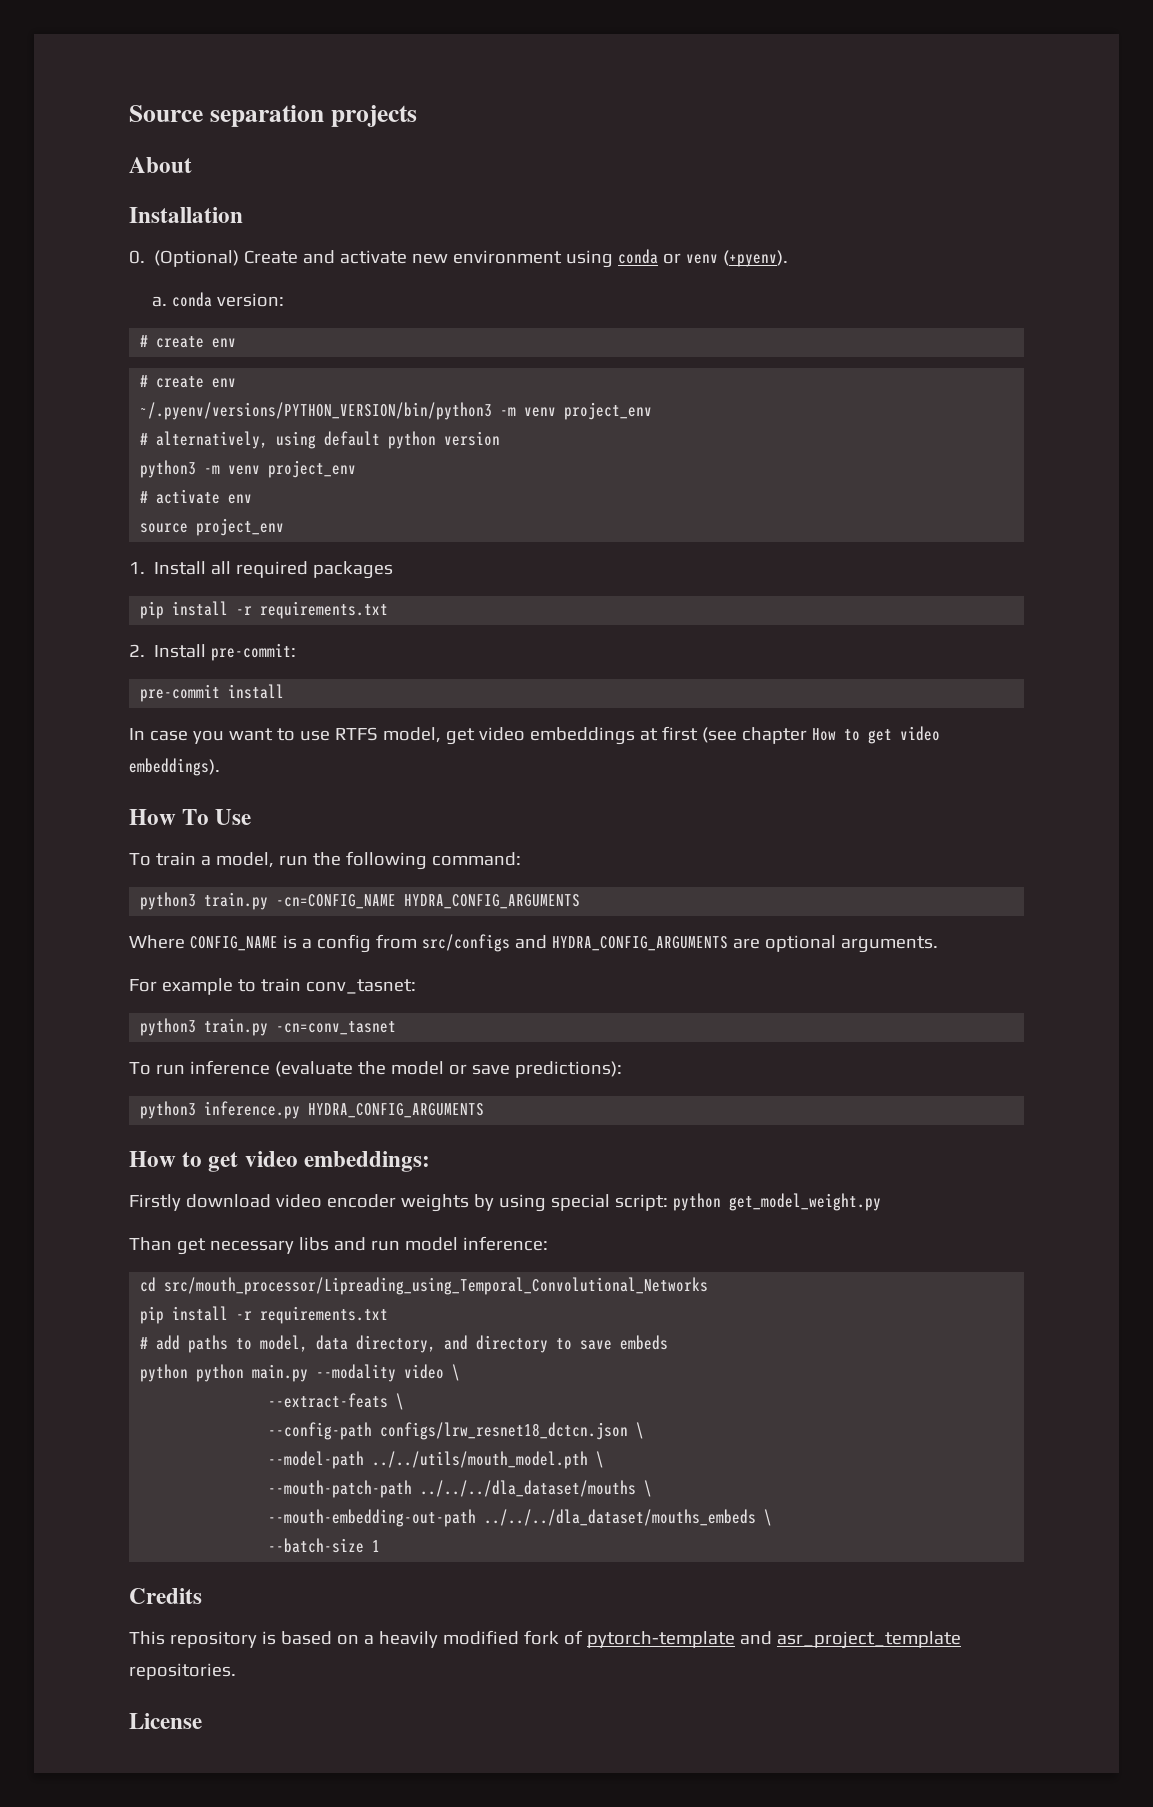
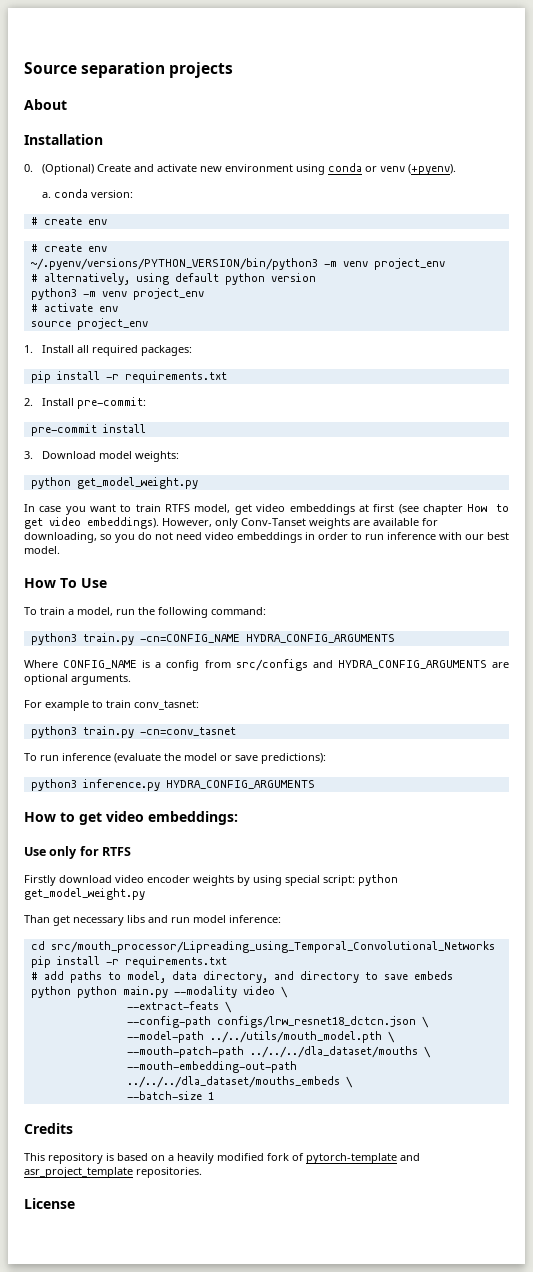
- 1. Install all required packages
+ 1. Install all required packages:
+ 3. Download model weights:
+ python get_model_weight.py
- In case you want to use RTFS model, get video embeddings at first (see chapter How to get video embeddings).
+ In case you want to train RTFS model, get video embeddings at first (see chapter How to get video embeddings). However, only Conv-Tanset weights are available for downloading, so you do not need video embeddings in order to run inference with our best model.
+ Use only for RTFS

